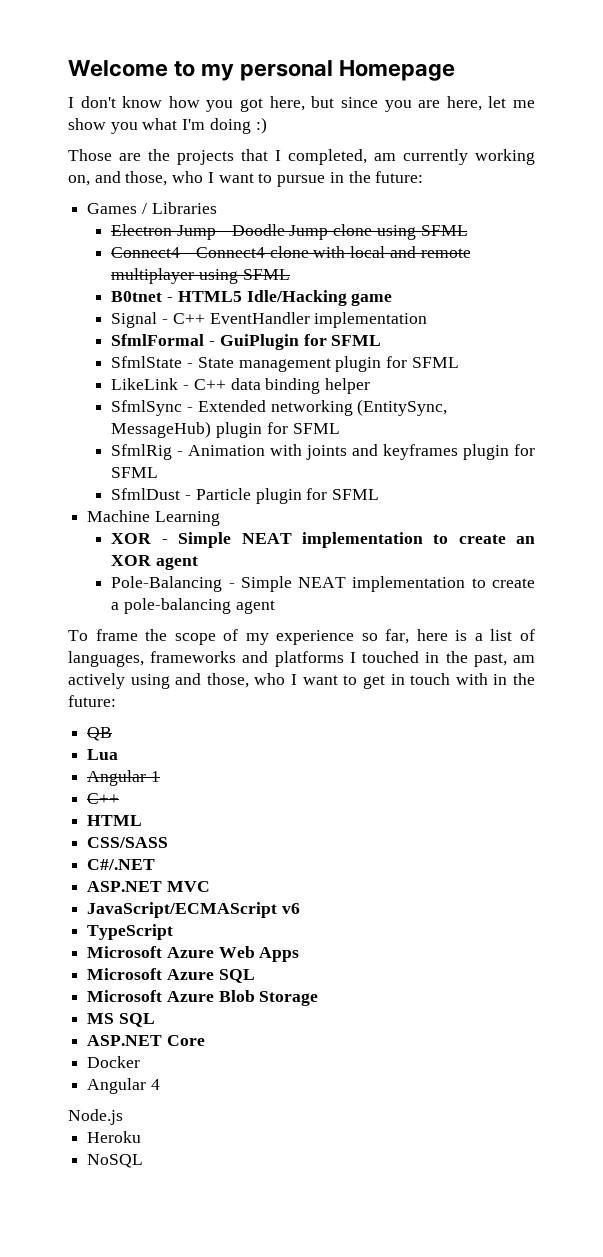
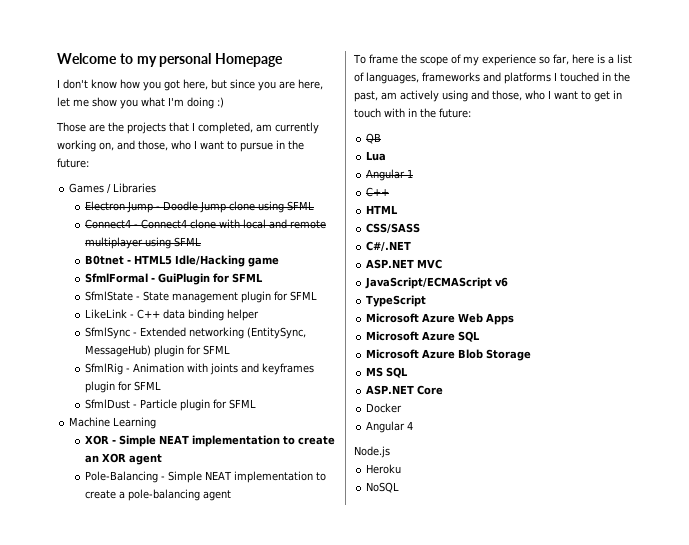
- Signal - C++ EventHandler implementation

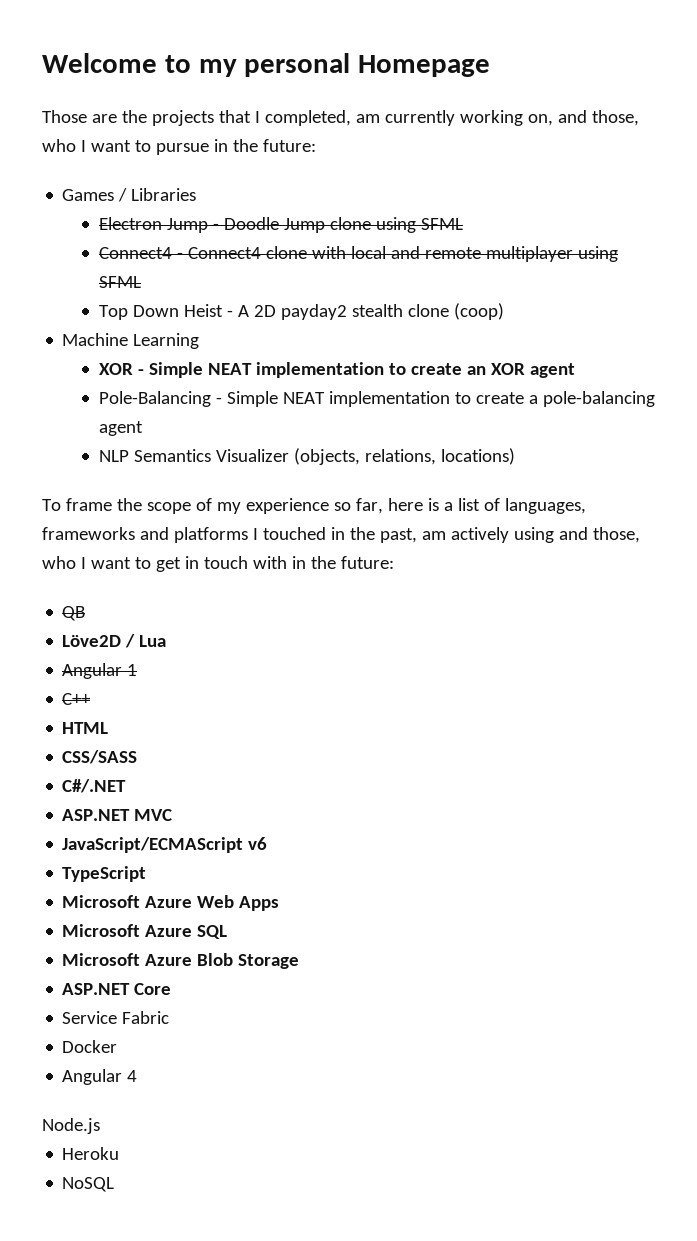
- I don't know how you got here, but since you are here, let me show you what I'm doing :)
- B0tnet - HTML5 Idle/Hacking game
- SfmlFormal - GuiPlugin for SFML
- SfmlState - State management plugin for SFML
- LikeLink - C++ data binding helper
- SfmlSync - Extended networking (EntitySync, MessageHub) plugin for SFML
- SfmlRig - Animation with joints and keyframes plugin for SFML
- SfmlDust - Particle plugin for SFML
+ Top Down Heist - A 2D payday2 stealth clone (coop)
+ NLP Semantics Visualizer (objects, relations, locations)
- Lua
+ Löve2D / Lua
- MS SQL
+ Service Fabric

